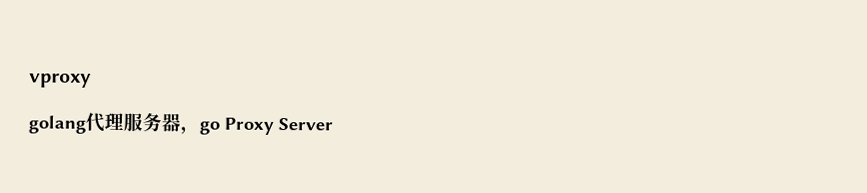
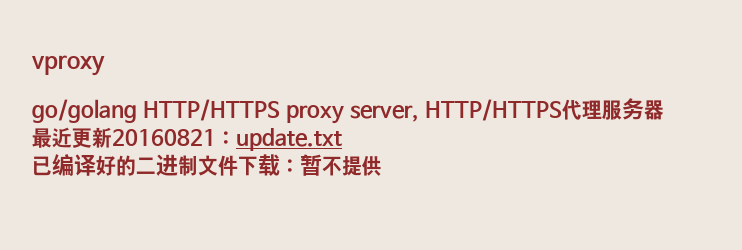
- golang代理服务器，go Proxy Server
+ go/golang HTTP/HTTPS proxy server, HTTP/HTTPS代理服务器
+ 最近更新20160821：update.txt
+ 已编译好的二进制文件下载：暂不提供

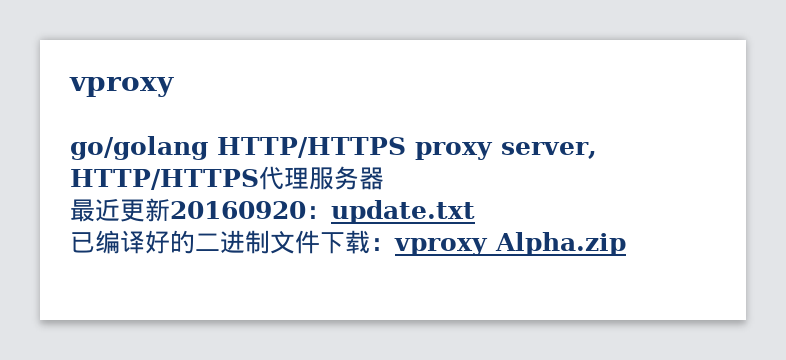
- 最近更新20160821：update.txt
+ 最近更新20160920：update.txt
- 已编译好的二进制文件下载：暂不提供
+ 已编译好的二进制文件下载：vproxy Alpha.zip

